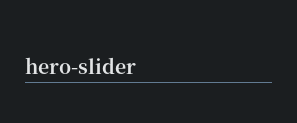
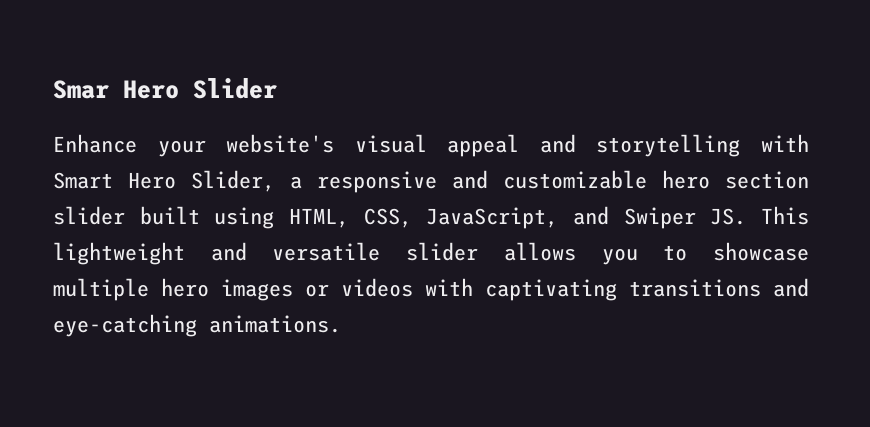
- hero-slider
+ Smar Hero Slider
+ Enhance your website's visual appeal and storytelling with Smart Hero Slider, a responsive and customizable hero section slider built using HTML, CSS, JavaScript, and Swiper JS. This lightweight and versatile slider allows you to showcase multiple hero images or videos with captivating transitions and eye-catching animations.

